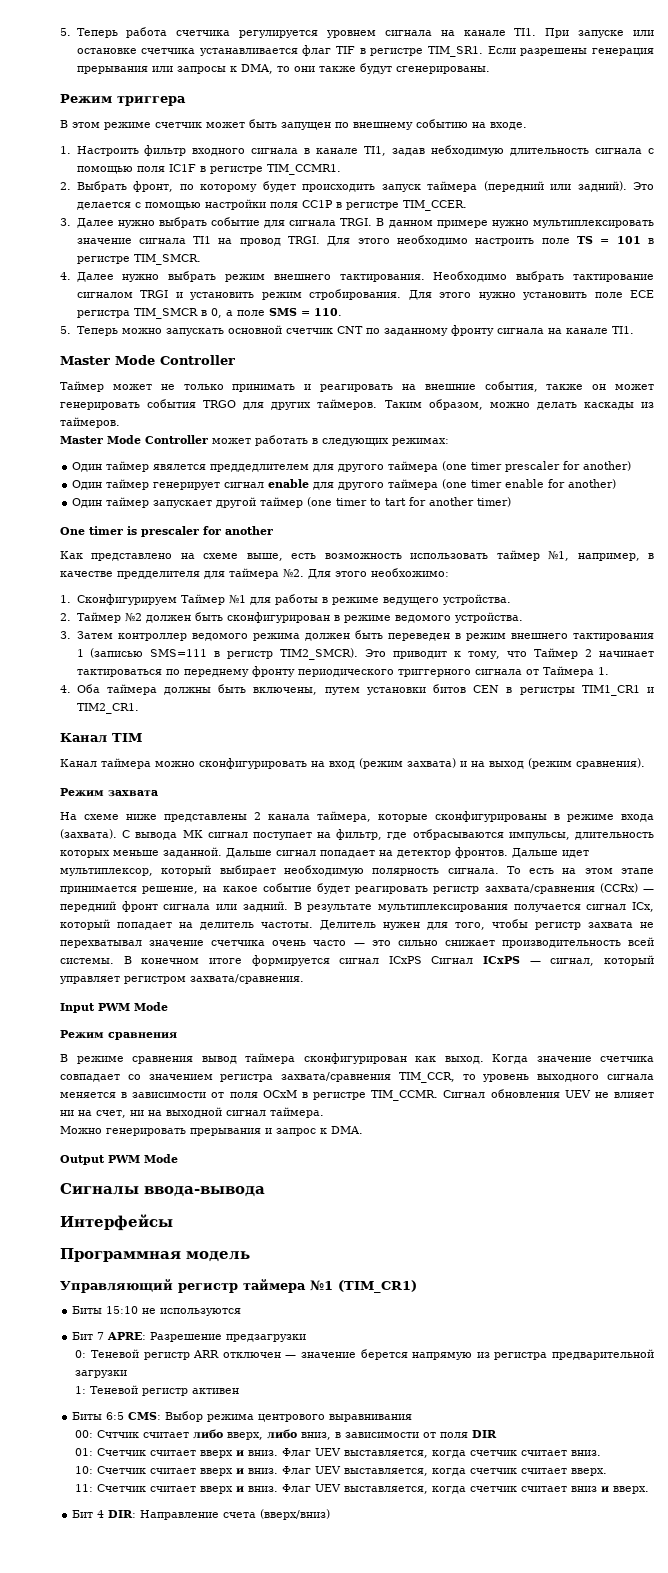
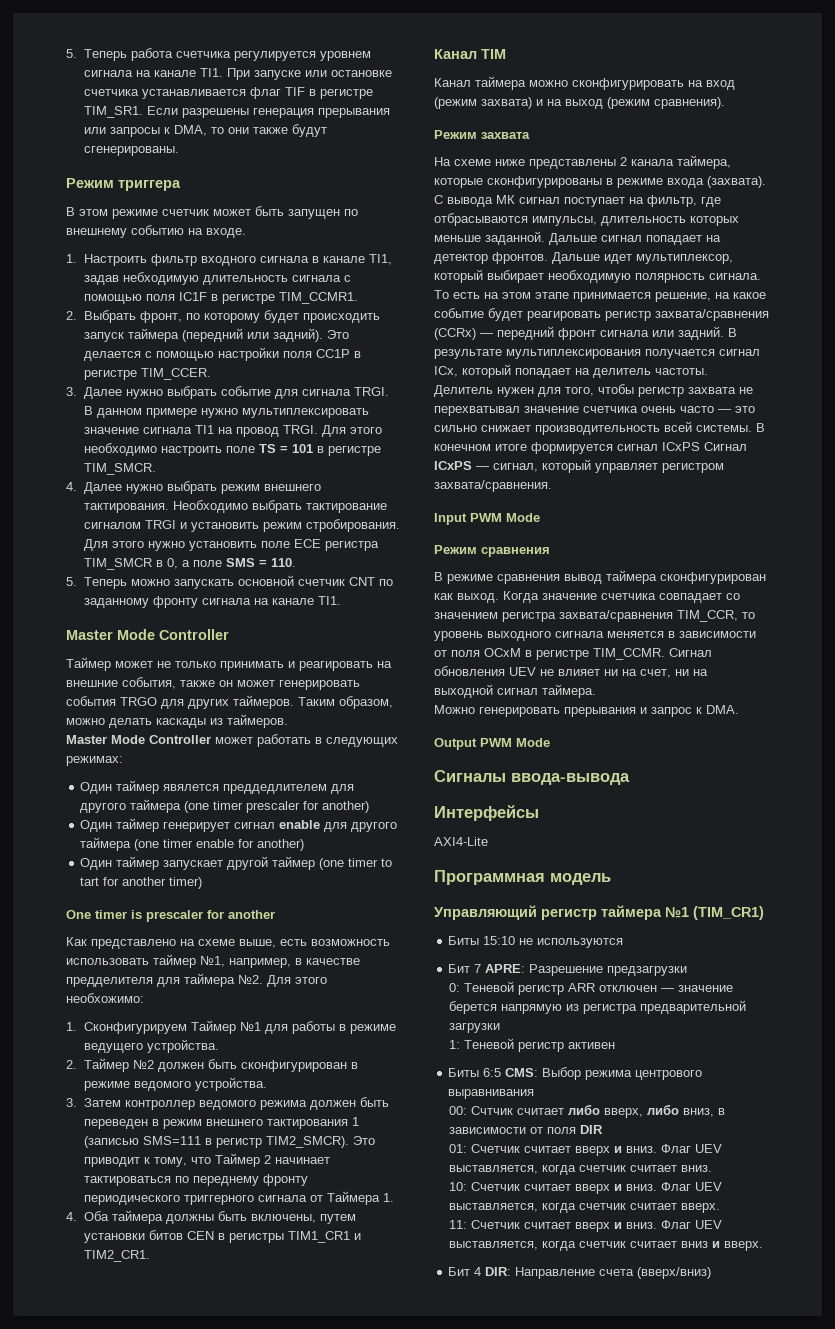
+ AXI4-Lite

